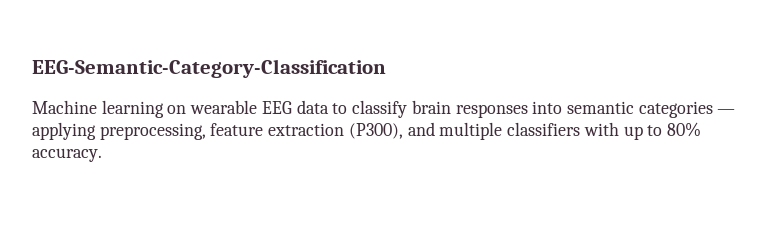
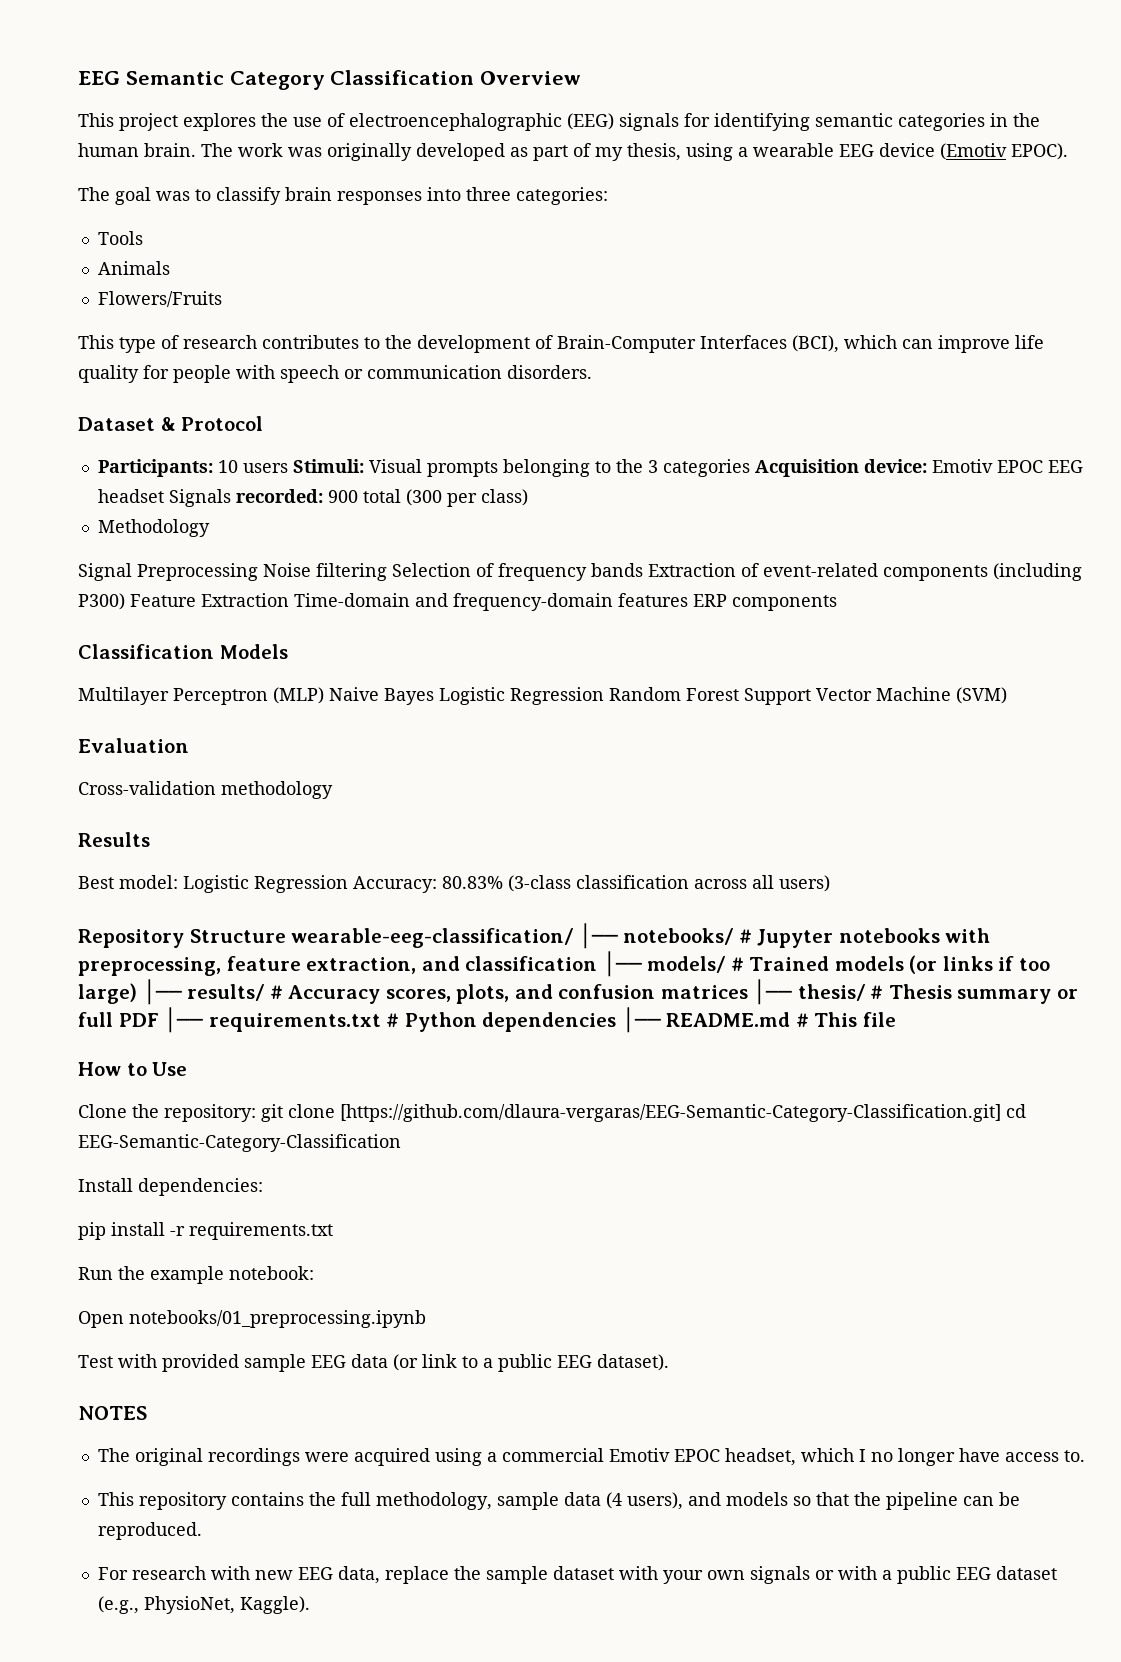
- EEG-Semantic-Category-Classification
- Machine learning on wearable EEG data to classify brain responses into semantic categories — applying preprocessing, feature extraction (P300), and multiple classifiers with up to 80% accuracy.
+ EEG Semantic Category Classification Overview
+ This project explores the use of electroencephalographic (EEG) signals for identifying semantic categories in the human brain. The work was originally developed as part of my thesis, using a wearable EEG device (Emotiv EPOC).
+ The goal was to classify brain responses into three categories:
+ Tools
+ Animals
+ Flowers/Fruits
+ This type of research contributes to the development of Brain-Computer Interfaces (BCI), which can improve life quality for people with speech or communication disorders.
+ Dataset & Protocol
+ Participants: 10 users Stimuli: Visual prompts belonging to the 3 categories Acquisition device: Emotiv EPOC EEG headset Signals recorded: 900 total (300 per class)
+ Methodology
+ Signal Preprocessing Noise filtering Selection of frequency bands Extraction of event-related components (including P300) Feature Extraction Time-domain and frequency-domain features ERP components
+ Classification Models
+ Multilayer Perceptron (MLP) Naive Bayes Logistic Regression Random Forest Support Vector Machine (SVM)
+ Evaluation
+ Cross-validation methodology
+ Results
+ Best model: Logistic Regression Accuracy: 80.83% (3-class classification across all users)
+ Repository Structure wearable-eeg-classification/ │── notebooks/ # Jupyter notebooks with preprocessing, feature extraction, and classification │── models/ # Trained models (or links if too large) │── results/ # Accuracy scores, plots, and confusion matrices │── thesis/ # Thesis summary or full PDF │── requirements.txt # Python dependencies │── README.md # This file
+ How to Use
+ Clone the repository: git clone [https://github.com/dlaura-vergaras/EEG-Semantic-Category-Classification.git] cd EEG-Semantic-Category-Classification
+ Install dependencies:
+ pip install -r requirements.txt
+ Run the example notebook:
+ Open notebooks/01_preprocessing.ipynb
+ Test with provided sample EEG data (or link to a public EEG dataset).
+ NOTES
+ The original recordings were acquired using a commercial Emotiv EPOC headset, which I no longer have access to.
+ This repository contains the full methodology, sample data (4 users), and models so that the pipeline can be reproduced.
+ For research with new EEG data, replace the sample dataset with your own signals or with a public EEG dataset (e.g., PhysioNet, Kaggle).

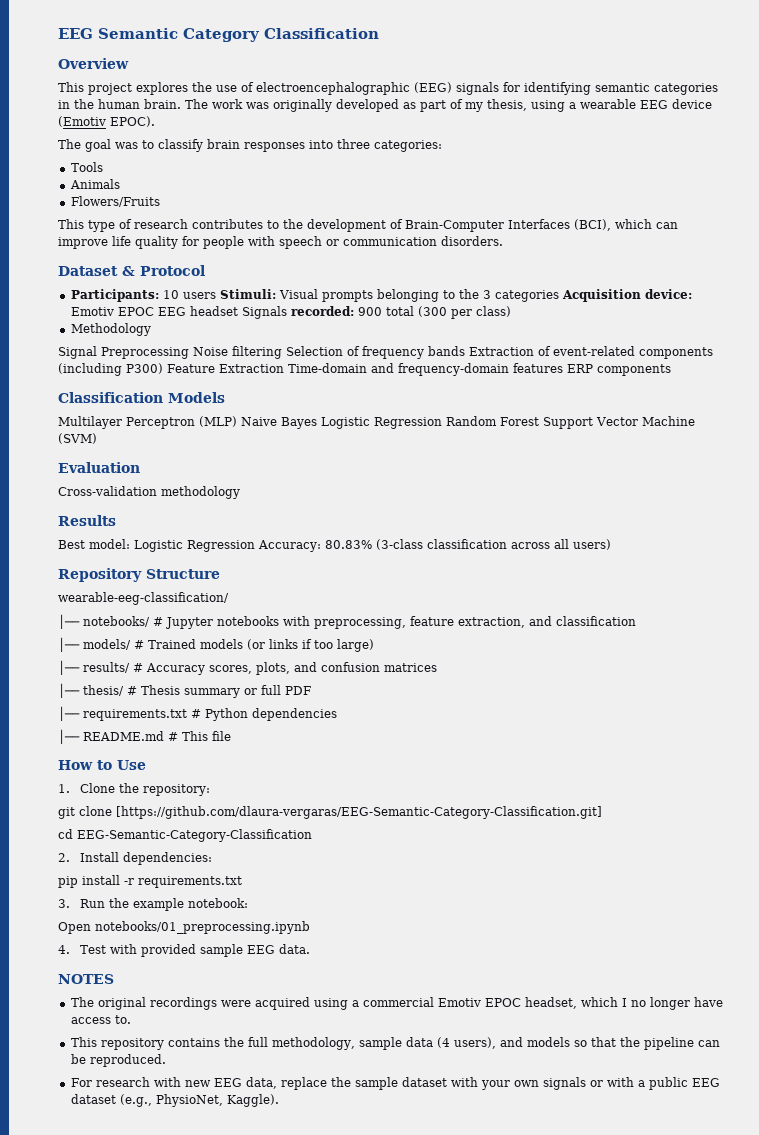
- EEG Semantic Category Classification Overview
+ EEG Semantic Category Classification
+ Overview
- Repository Structure wearable-eeg-classification/ │── notebooks/ # Jupyter notebooks with preprocessing, feature extraction, and classification │── models/ # Trained models (or links if too large) │── results/ # Accuracy scores, plots, and confusion matrices │── thesis/ # Thesis summary or full PDF │── requirements.txt # Python dependencies │── README.md # This file
+ Repository Structure
+ wearable-eeg-classification/
+ │── notebooks/ # Jupyter notebooks with preprocessing, feature extraction, and classification
+ │── models/ # Trained models (or links if too large)
+ │── results/ # Accuracy scores, plots, and confusion matrices
+ │── thesis/ # Thesis summary or full PDF
+ │── requirements.txt # Python dependencies
+ │── README.md # This file
- Clone the repository: git clone [https://github.com/dlaura-vergaras/EEG-Semantic-Category-Classification.git] cd EEG-Semantic-Category-Classification
+ 1. Clone the repository:
+ git clone [https://github.com/dlaura-vergaras/EEG-Semantic-Category-Classification.git]
+ cd EEG-Semantic-Category-Classification
- Install dependencies:
+ 2. Install dependencies:
- Run the example notebook:
+ 3. Run the example notebook:
- Test with provided sample EEG data (or link to a public EEG dataset).
+ 4. Test with provided sample EEG data.

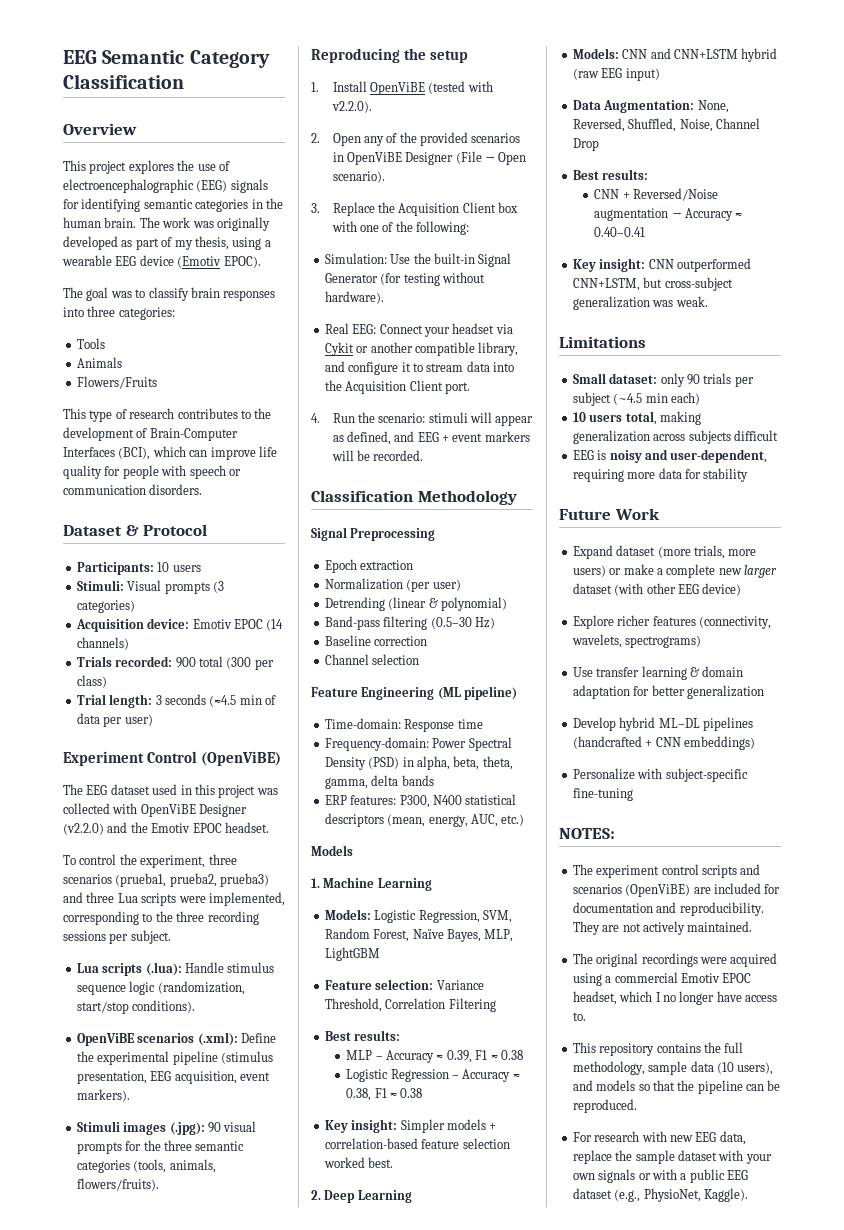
- Participants: 10 users Stimuli: Visual prompts belonging to the 3 categories Acquisition device: Emotiv EPOC EEG headset Signals recorded: 900 total (300 per class)
+ Participants: 10 users
+ Stimuli: Visual prompts (3 categories)
+ Acquisition device: Emotiv EPOC (14 channels)
+ Trials recorded: 900 total (300 per class)
- Methodology
- Signal Preprocessing Noise filtering Selection of frequency bands Extraction of event-related components (including P300) Feature Extraction Time-domain and frequency-domain features ERP components
- Classification Models
- Multilayer Perceptron (MLP) Naive Bayes Logistic Regression Random Forest Support Vector Machine (SVM)
- Evaluation
- Cross-validation methodology
- Results
- Best model: Logistic Regression Accuracy: 80.83% (3-class classification across all users)
- Repository Structure
- wearable-eeg-classification/
- │── notebooks/ # Jupyter notebooks with preprocessing, feature extraction, and classification
- │── models/ # Trained models (or links if too large)
- │── results/ # Accuracy scores, plots, and confusion matrices
- │── thesis/ # Thesis summary or full PDF
- │── requirements.txt # Python dependencies
- │── README.md # This file
- How to Use
- 1. Clone the repository:
- git clone [https://github.com/dlaura-vergaras/EEG-Semantic-Category-Classification.git]
- cd EEG-Semantic-Category-Classification
- 2. Install dependencies:
- pip install -r requirements.txt
- 3. Run the example notebook:
- Open notebooks/01_preprocessing.ipynb
- 4. Test with provided sample EEG data.
- NOTES
+ Trial length: 3 seconds (≈4.5 min of data per user)
+ Experiment Control (OpenViBE)
+ The EEG dataset used in this project was collected with OpenViBE Designer (v2.2.0) and the Emotiv EPOC headset.
+ To control the experiment, three scenarios (prueba1, prueba2, prueba3) and three Lua scripts were implemented, corresponding to the three recording sessions per subject.
+ Lua scripts (.lua): Handle stimulus sequence logic (randomization, start/stop conditions).
+ OpenViBE scenarios (.xml): Define the experimental pipeline (stimulus presentation, EEG acquisition, event markers).
+ Stimuli images (.jpg): 90 visual prompts for the three semantic categories (tools, animals, flowers/fruits).
+ Reproducing the setup
+ 1. Install OpenViBE (tested with v2.2.0).
+ 2. Open any of the provided scenarios in OpenViBE Designer (File → Open scenario).
+ 3. Replace the Acquisition Client box with one of the following:
+ Simulation: Use the built-in Signal Generator (for testing without hardware).
+ Real EEG: Connect your headset via Cykit or another compatible library, and configure it to stream data into the Acquisition Client port.
+ 4. Run the scenario: stimuli will appear as defined, and EEG + event markers will be recorded.
+ Classification Methodology
+ Signal Preprocessing
+ Epoch extraction
+ Normalization (per user)
+ Detrending (linear & polynomial)
+ Band-pass filtering (0.5–30 Hz)
+ Baseline correction
+ Channel selection
+ Feature Engineering (ML pipeline)
+ Time-domain: Response time
+ Frequency-domain: Power Spectral Density (PSD) in alpha, beta, theta, gamma, delta bands
+ ERP features: P300, N400 statistical descriptors (mean, energy, AUC, etc.)
+ Models
+ 1. Machine Learning
+ Models: Logistic Regression, SVM, Random Forest, Naïve Bayes, MLP, LightGBM
+ Feature selection: Variance Threshold, Correlation Filtering
+ Best results:
+ MLP – Accuracy ≈ 0.39, F1 ≈ 0.38
+ Logistic Regression – Accuracy ≈ 0.38, F1 ≈ 0.38
+ Key insight: Simpler models + correlation-based feature selection worked best.
+ 2. Deep Learning
+ Models: CNN and CNN+LSTM hybrid (raw EEG input)
+ Data Augmentation: None, Reversed, Shuffled, Noise, Channel Drop
+ Best results:
+ CNN + Reversed/Noise augmentation → Accuracy ≈ 0.40–0.41
+ Key insight: CNN outperformed CNN+LSTM, but cross-subject generalization was weak.
+ Limitations
+ Small dataset: only 90 trials per subject (~4.5 min each)
+ 10 users total, making generalization across subjects difficult
+ EEG is noisy and user-dependent, requiring more data for stability
+ Future Work
+ Expand dataset (more trials, more users) or make a complete new larger dataset (with other EEG device)
+ Explore richer features (connectivity, wavelets, spectrograms)
+ Use transfer learning & domain adaptation for better generalization
+ Develop hybrid ML–DL pipelines (handcrafted + CNN embeddings)
+ Personalize with subject-specific fine-tuning
+ NOTES:
+ The experiment control scripts and scenarios (OpenViBE) are included for documentation and reproducibility. They are not actively maintained.
- This repository contains the full methodology, sample data (4 users), and models so that the pipeline can be reproduced.
+ This repository contains the full methodology, sample data (10 users), and models so that the pipeline can be reproduced.

